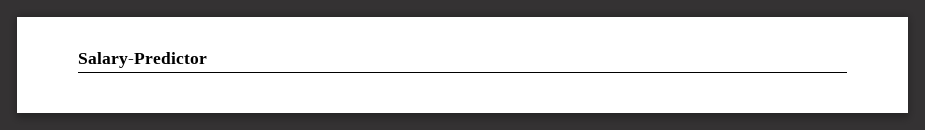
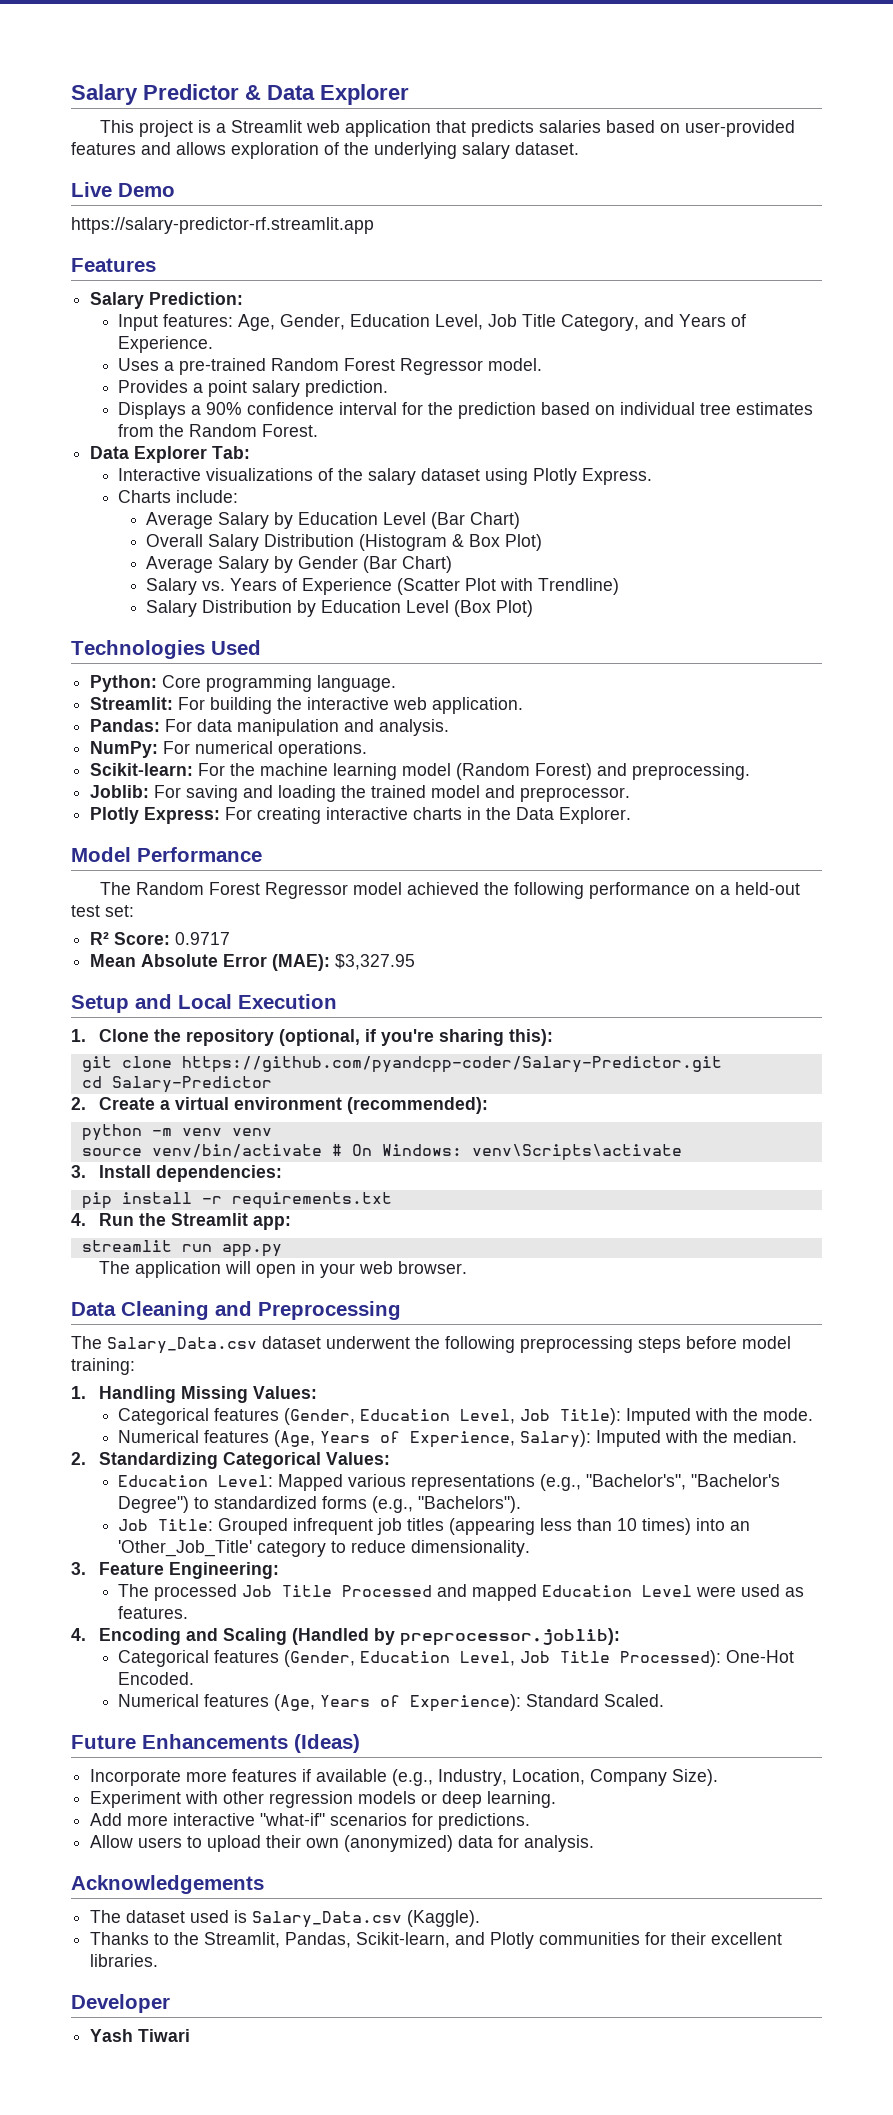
- Salary-Predictor
+ Salary Predictor & Data Explorer
+ This project is a Streamlit web application that predicts salaries based on user-provided features and allows exploration of the underlying salary dataset.
+ Live Demo
+ https://salary-predictor-rf.streamlit.app
+ Features
+ Salary Prediction:
+ Input features: Age, Gender, Education Level, Job Title Category, and Years of Experience.
+ Uses a pre-trained Random Forest Regressor model.
+ Provides a point salary prediction.
+ Displays a 90% confidence interval for the prediction based on individual tree estimates from the Random Forest.
+ Data Explorer Tab:
+ Interactive visualizations of the salary dataset using Plotly Express.
+ Charts include:
+ Average Salary by Education Level (Bar Chart)
+ Overall Salary Distribution (Histogram & Box Plot)
+ Average Salary by Gender (Bar Chart)
+ Salary vs. Years of Experience (Scatter Plot with Trendline)
+ Salary Distribution by Education Level (Box Plot)
+ Technologies Used
+ Python: Core programming language.
+ Streamlit: For building the interactive web application.
+ Pandas: For data manipulation and analysis.
+ NumPy: For numerical operations.
+ Scikit-learn: For the machine learning model (Random Forest) and preprocessing.
+ Joblib: For saving and loading the trained model and preprocessor.
+ Plotly Express: For creating interactive charts in the Data Explorer.
+ Model Performance
+ The Random Forest Regressor model achieved the following performance on a held-out test set:
+ R² Score: 0.9717
+ Mean Absolute Error (MAE): $3,327.95
+ Setup and Local Execution
+ 1. Clone the repository (optional, if you're sharing this):
+ git clone https://github.com/pyandcpp-coder/Salary-Predictor.git
+ cd Salary-Predictor
+ 2. Create a virtual environment (recommended):
+ python -m venv venv
+ source venv/bin/activate # On Windows: venv\Scripts\activate
+ 3. Install dependencies:
+ pip install -r requirements.txt
+ 4. Run the Streamlit app:
+ streamlit run app.py
+ The application will open in your web browser.
+ Data Cleaning and Preprocessing
+ The Salary_Data.csv dataset underwent the following preprocessing steps before model training:
+ 1. Handling Missing Values:
+ Categorical features (Gender, Education Level, Job Title): Imputed with the mode.
+ Numerical features (Age, Years of Experience, Salary): Imputed with the median.
+ 2. Standardizing Categorical Values:
+ Education Level: Mapped various representations (e.g., "Bachelor's", "Bachelor's Degree") to standardized forms (e.g., "Bachelors").
+ Job Title: Grouped infrequent job titles (appearing less than 10 times) into an 'Other_Job_Title' category to reduce dimensionality.
+ 3. Feature Engineering:
+ The processed Job Title Processed and mapped Education Level were used as features.
+ 4. Encoding and Scaling (Handled by preprocessor.joblib):
+ Categorical features (Gender, Education Level, Job Title Processed): One-Hot Encoded.
+ Numerical features (Age, Years of Experience): Standard Scaled.
+ Future Enhancements (Ideas)
+ Incorporate more features if available (e.g., Industry, Location, Company Size).
+ Experiment with other regression models or deep learning.
+ Add more interactive "what-if" scenarios for predictions.
+ Allow users to upload their own (anonymized) data for analysis.
+ Acknowledgements
+ The dataset used is Salary_Data.csv (Kaggle).
+ Thanks to the Streamlit, Pandas, Scikit-learn, and Plotly communities for their excellent libraries.
+ Developer
+ Yash Tiwari

